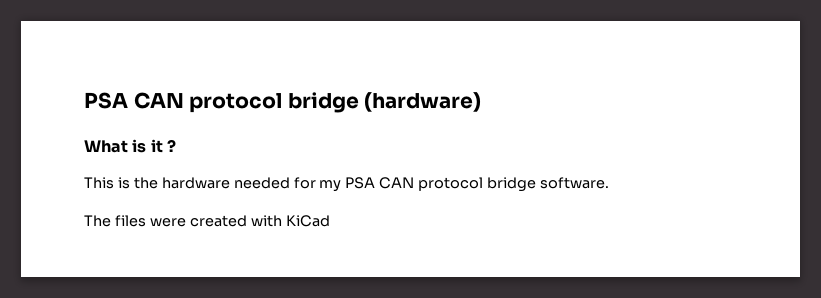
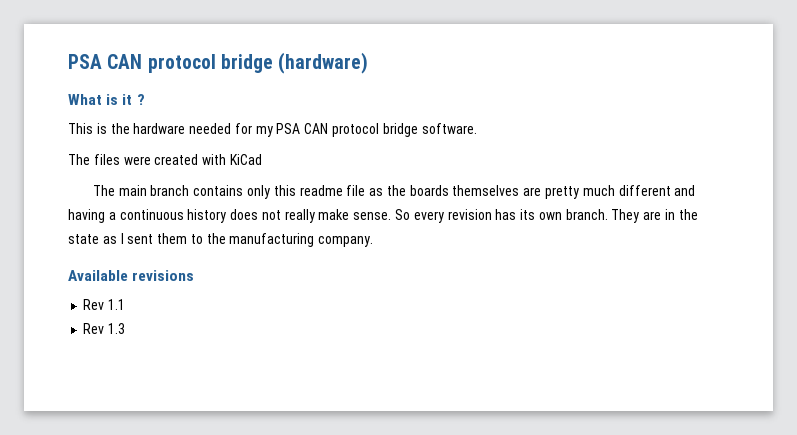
+ The main branch contains only this readme file as the boards themselves are pretty much different and having a continuous history does not really make sense. So every revision has its own branch. They are in the state as I sent them to the manufacturing company.
+ Available revisions
+ Rev 1.1
+ Rev 1.3

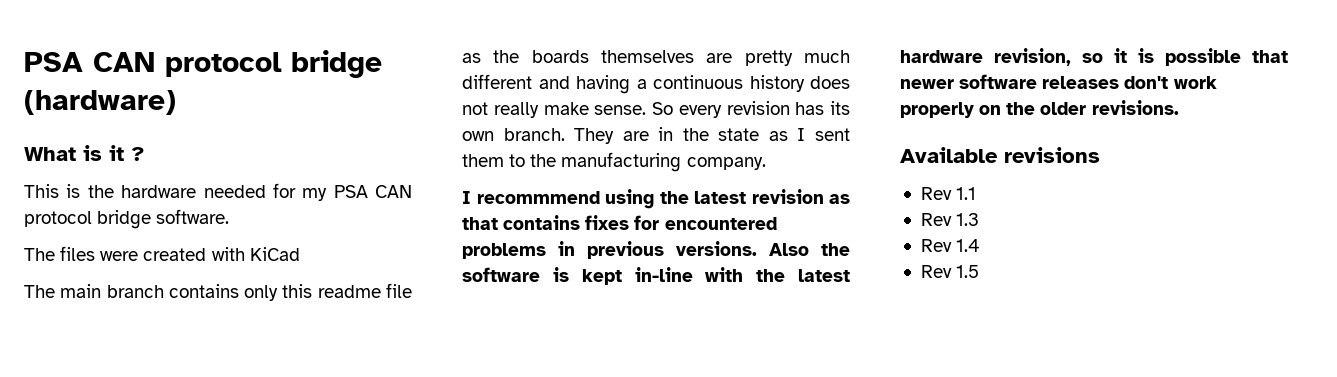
+ I recommmend using the latest revision as that contains fixes for encountered problems in previous versions. Also the software is kept in-line with the latest hardware revision, so it is possible that newer software releases don't work properly on the older revisions.
+ Rev 1.4
+ Rev 1.5

